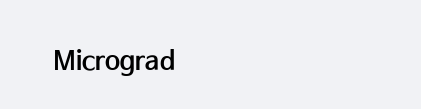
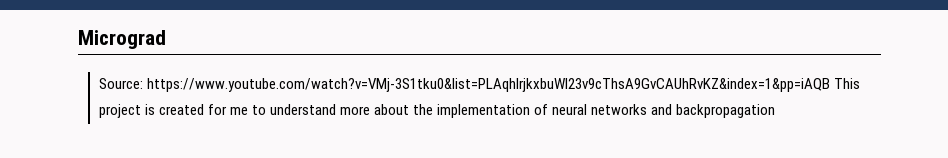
+ Source: https://www.youtube.com/watch?v=VMj-3S1tku0&list=PLAqhIrjkxbuWI23v9cThsA9GvCAUhRvKZ&index=1&pp=iAQB This project is created for me to understand more about the implementation of neural networks and backpropagation

